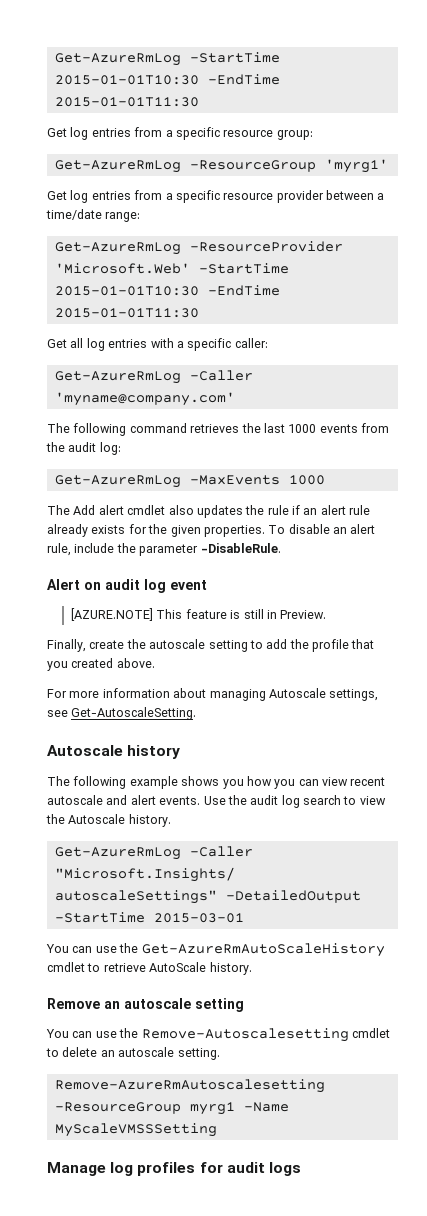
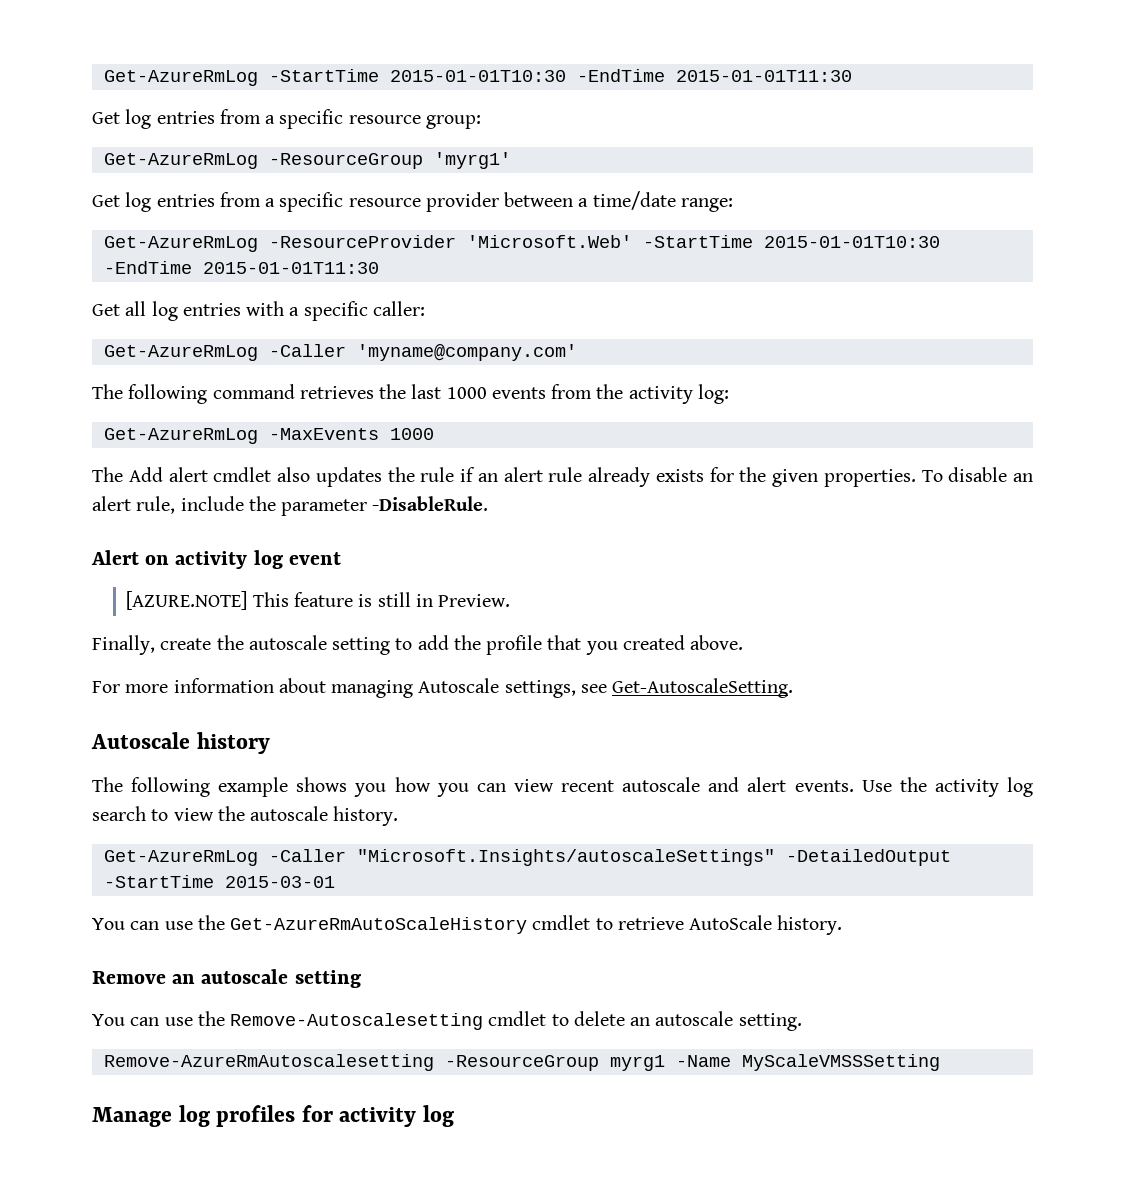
- The following command retrieves the last 1000 events from the audit log:
+ The following command retrieves the last 1000 events from the activity log:
- Alert on audit log event
+ Alert on activity log event
- Use the audit log search to view the Autoscale history.
+ Use the activity log search to view the autoscale history.
- Manage log profiles for audit logs
+ Manage log profiles for activity log

